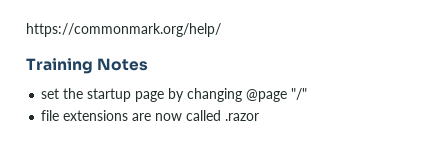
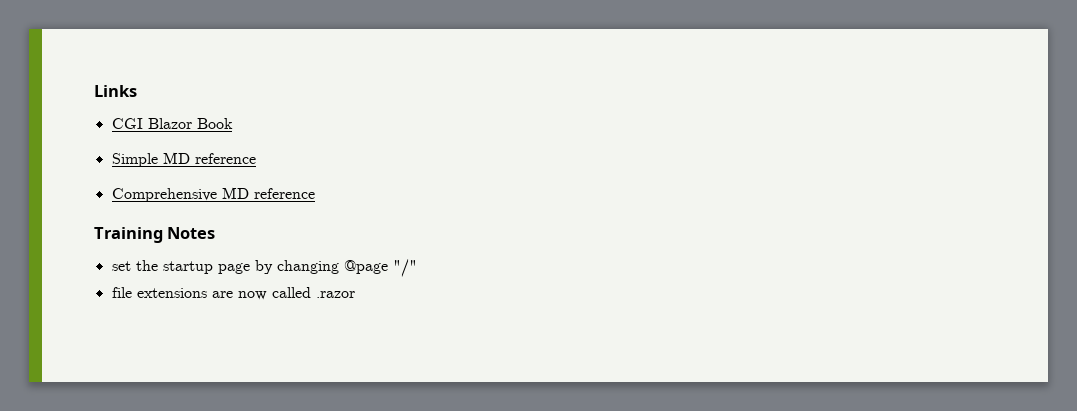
- https://commonmark.org/help/
+ Links
+ CGI Blazor Book
+ Simple MD reference
+ Comprehensive MD reference

